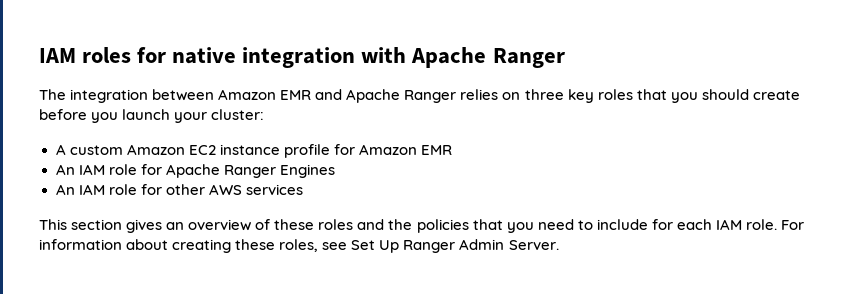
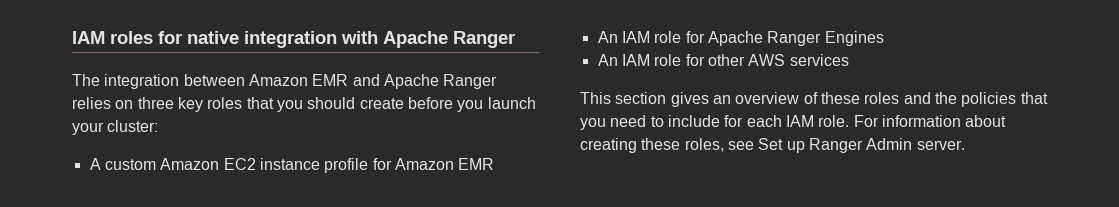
- For information about creating these roles, see Set Up Ranger Admin Server.
+ For information about creating these roles, see Set up Ranger Admin server.

